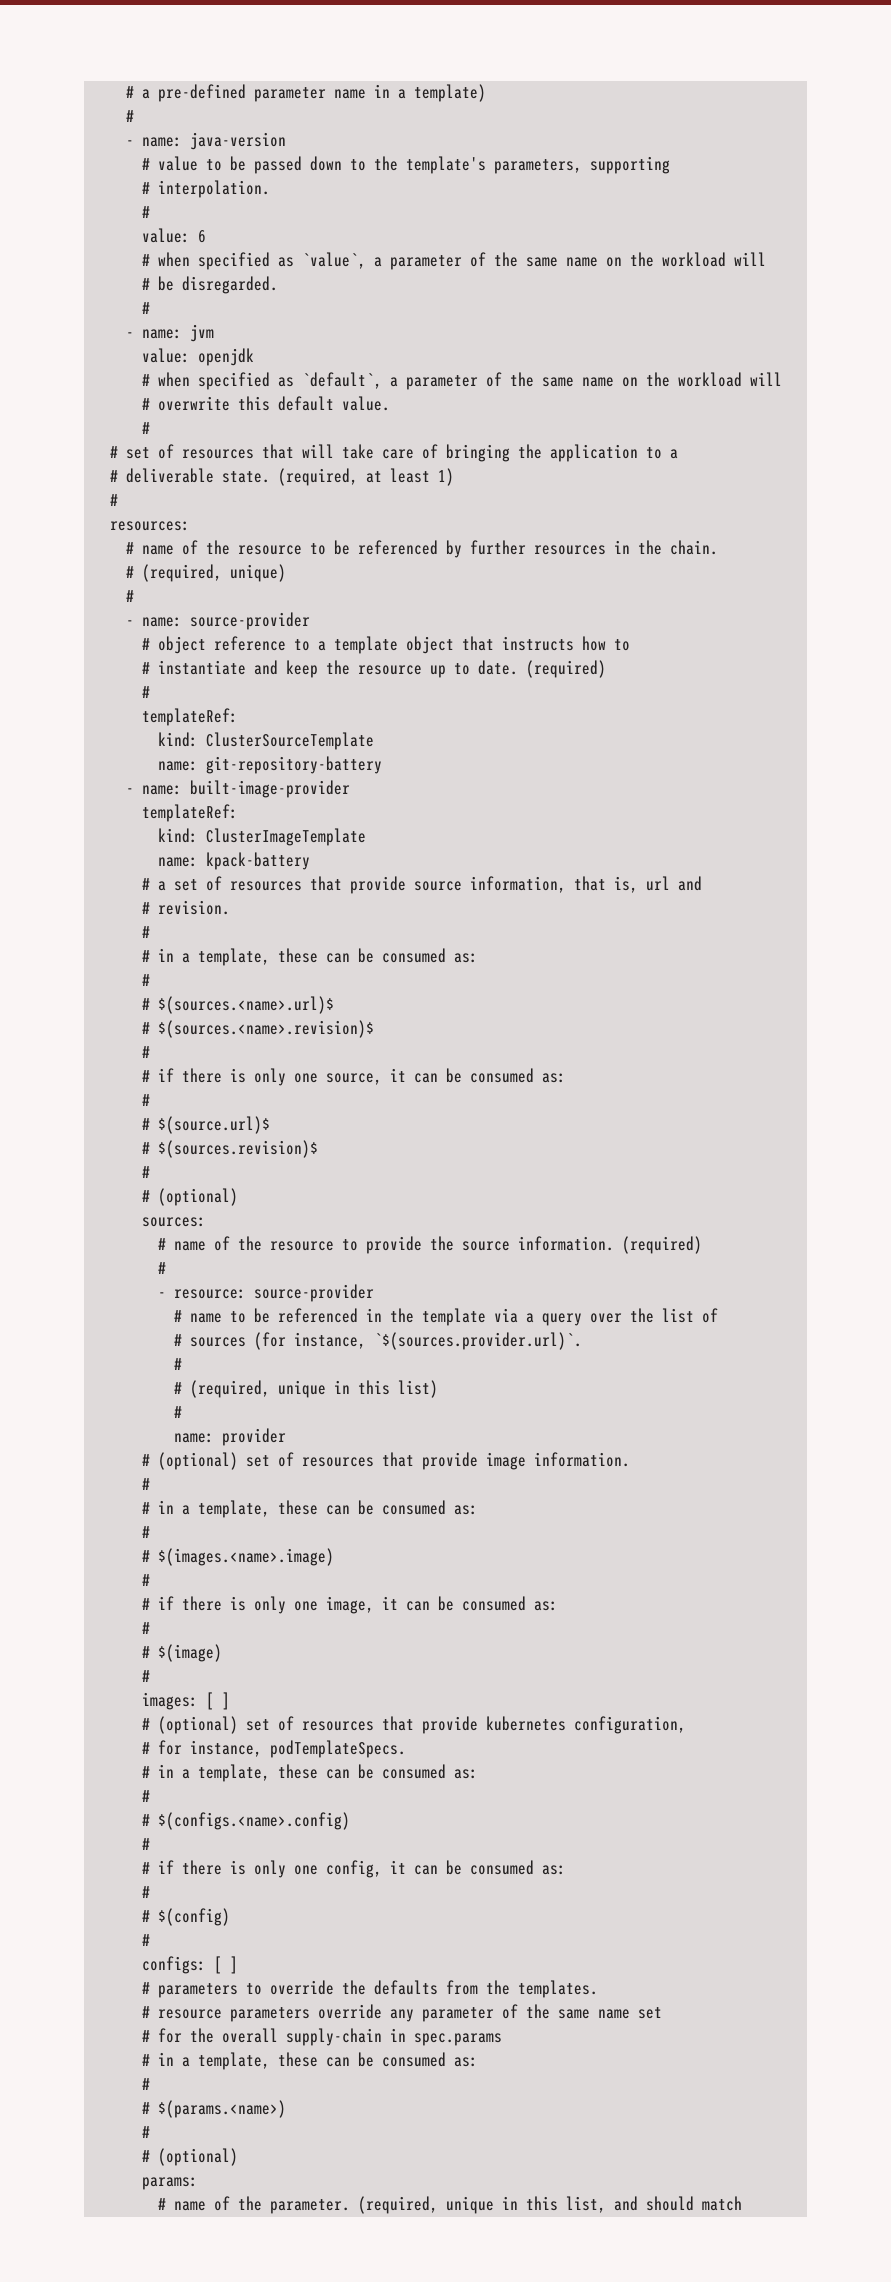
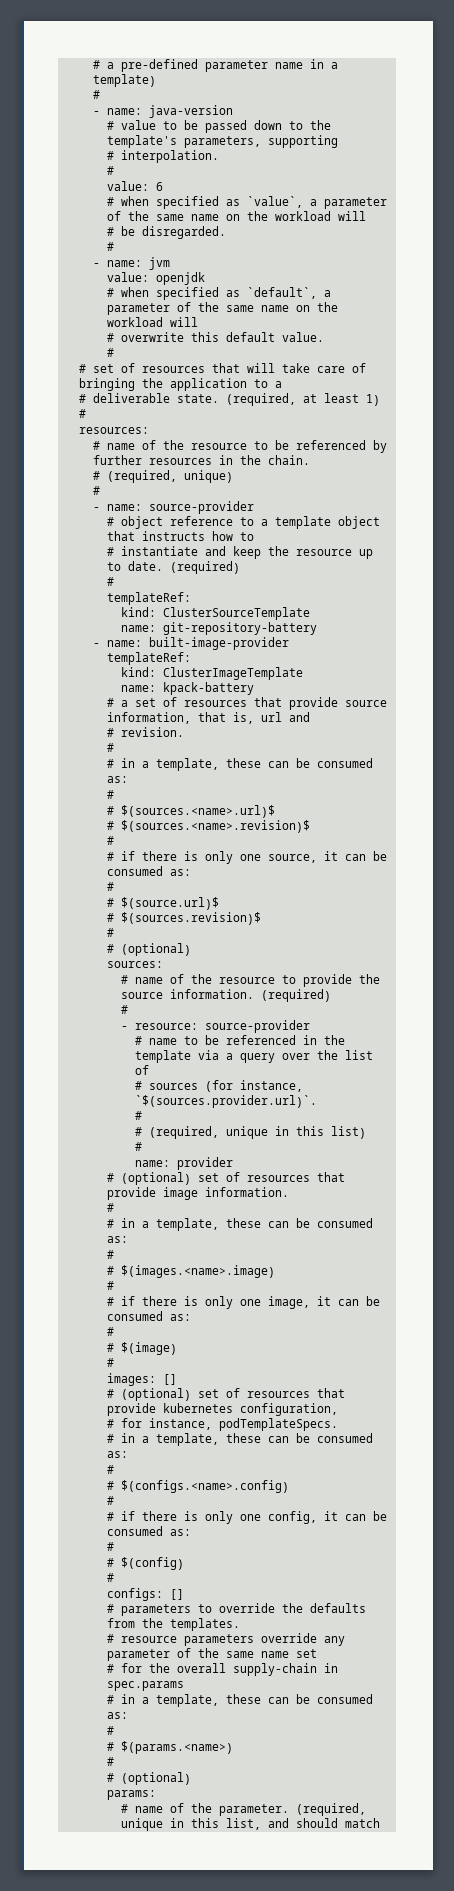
- images: [ ]
+ images: []
- configs: [ ]
+ configs: []

